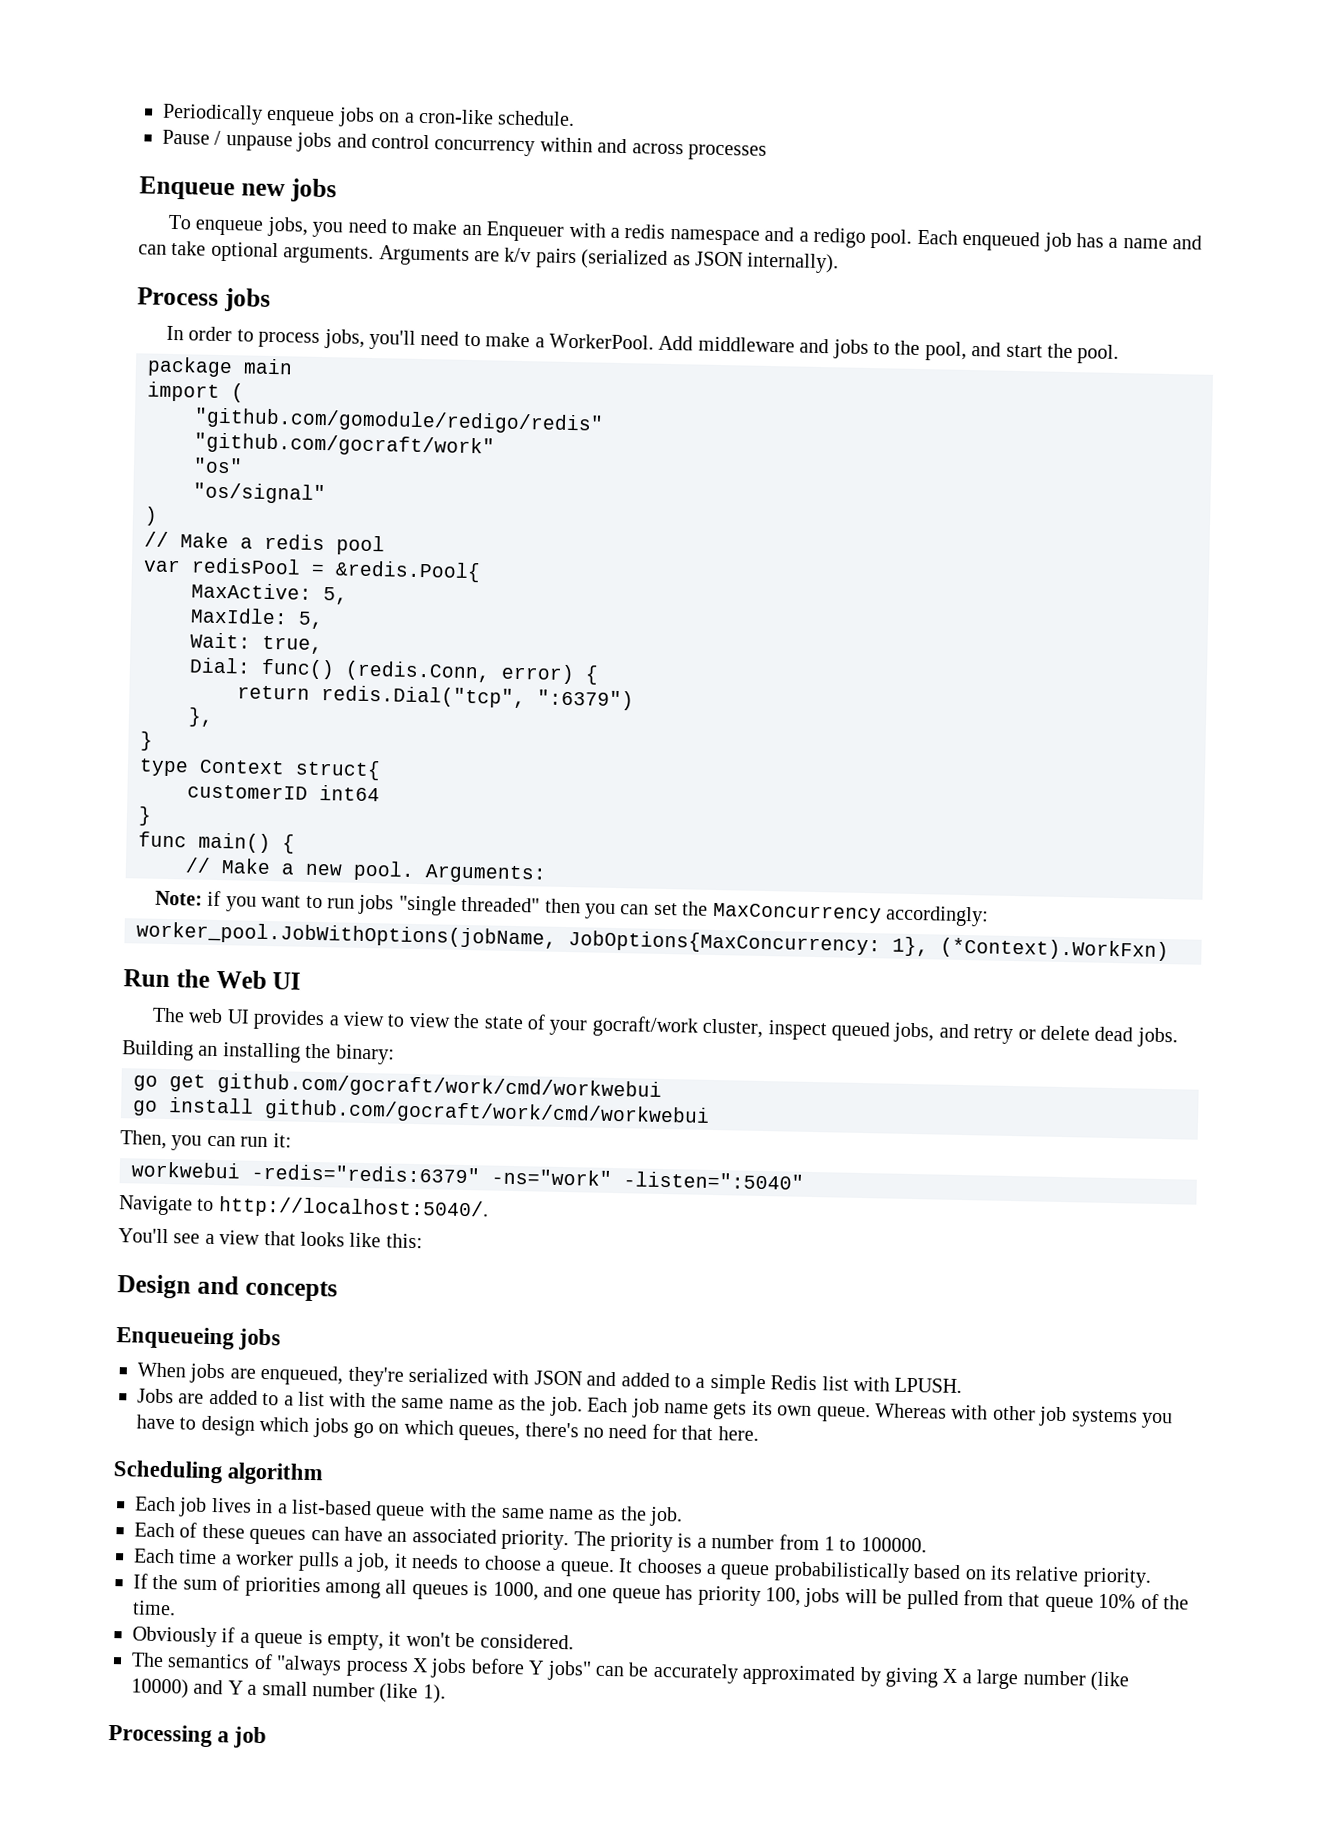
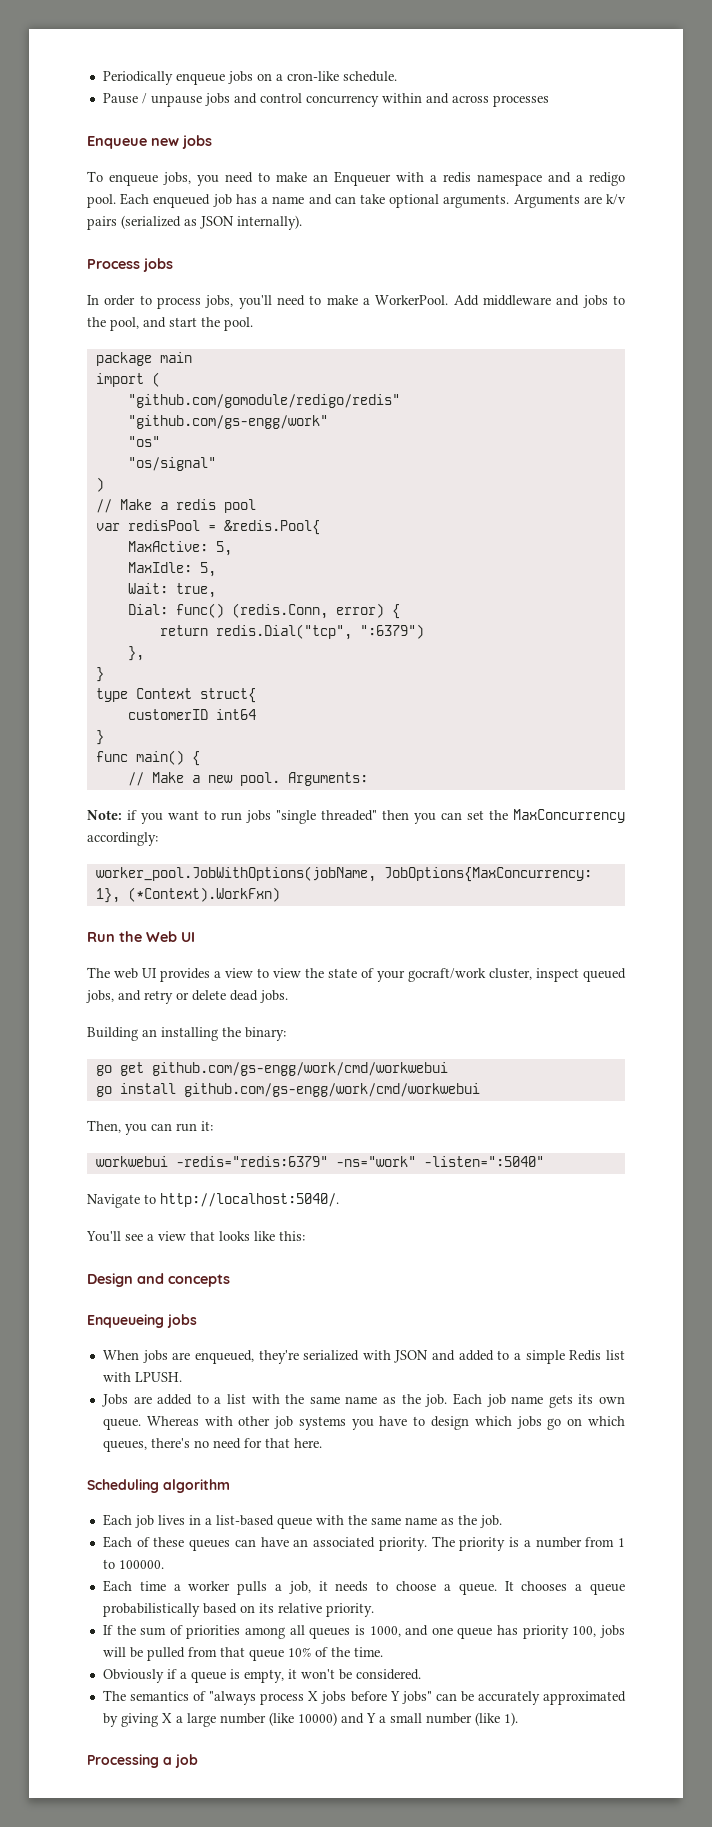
- "github.com/gocraft/work"
+ "github.com/gs-engg/work"
- go get github.com/gocraft/work/cmd/workwebui
+ go get github.com/gs-engg/work/cmd/workwebui
- go install github.com/gocraft/work/cmd/workwebui
+ go install github.com/gs-engg/work/cmd/workwebui

